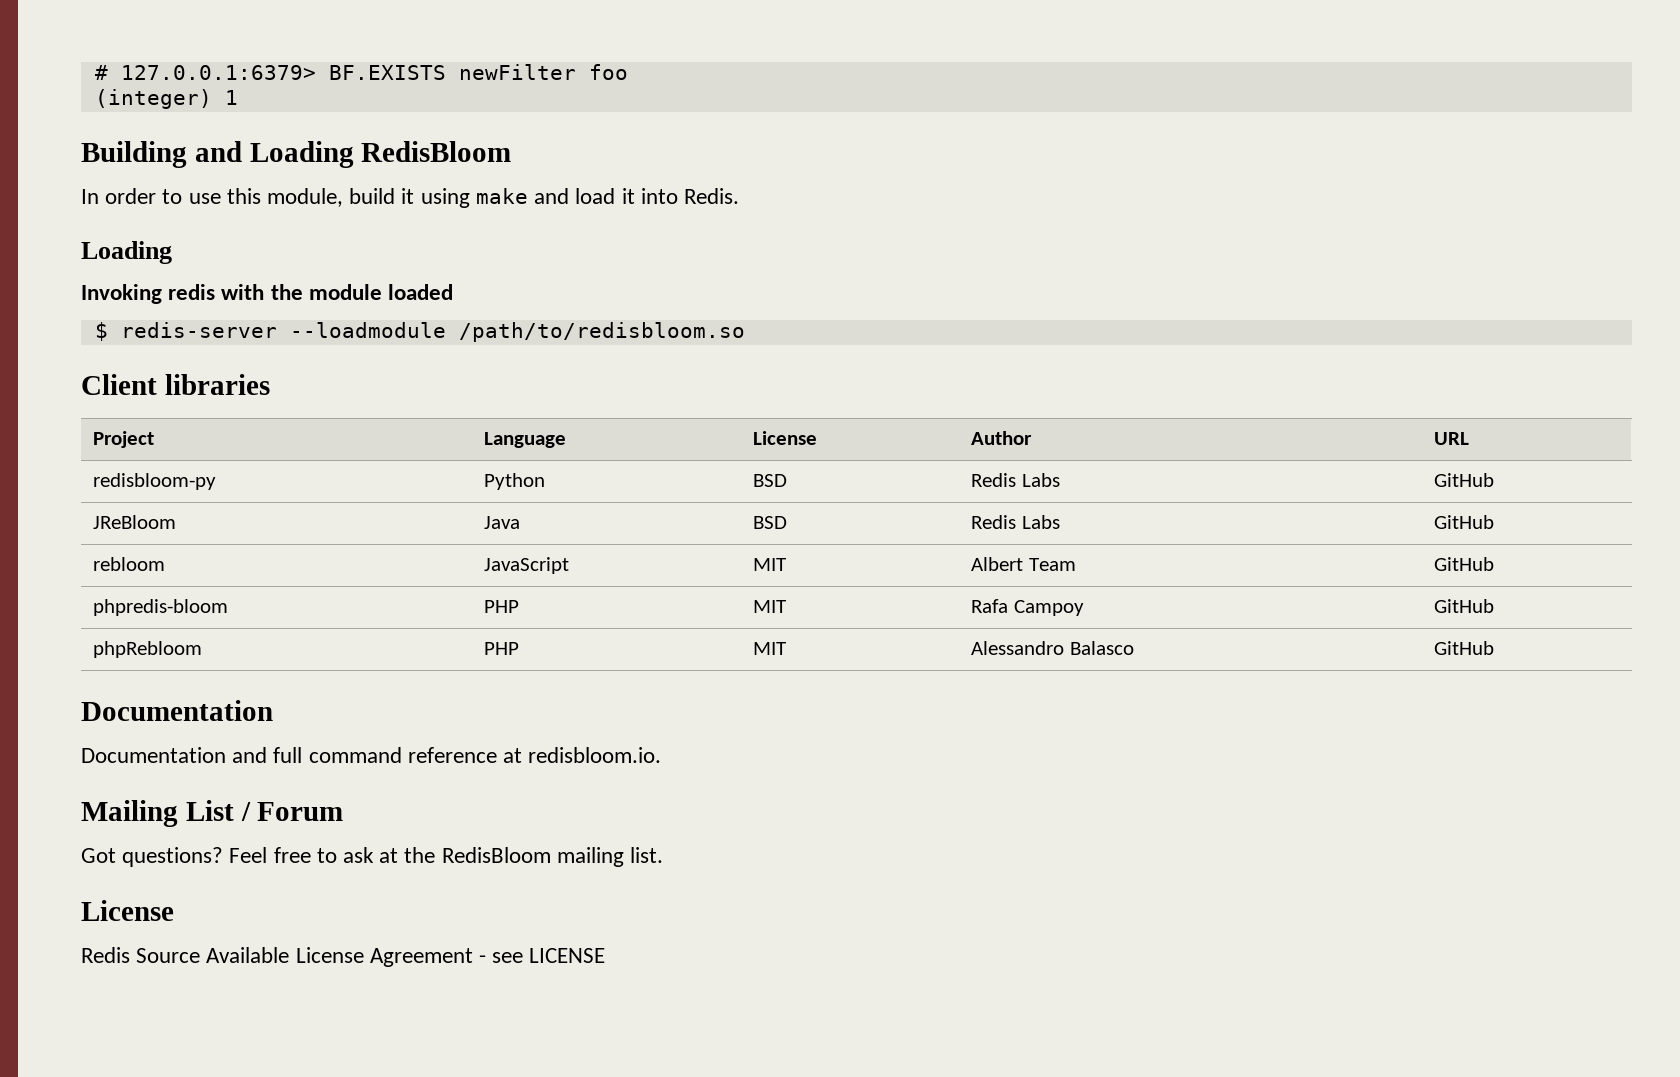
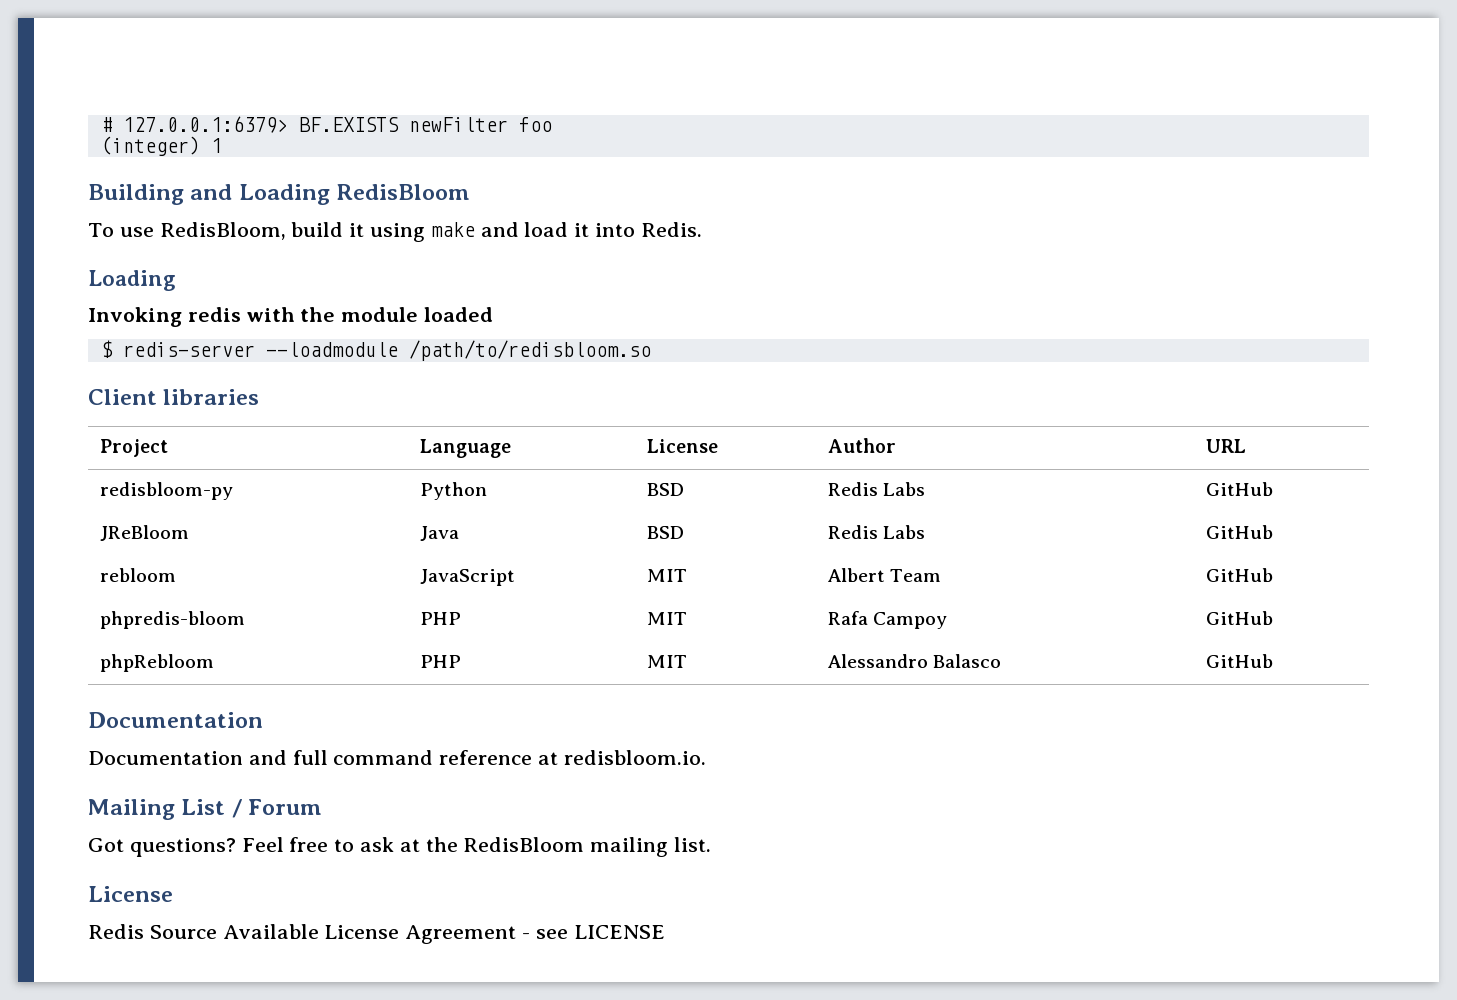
- In order to use this module, build it using make and load it into Redis.
+ To use RedisBloom, build it using make and load it into Redis.

